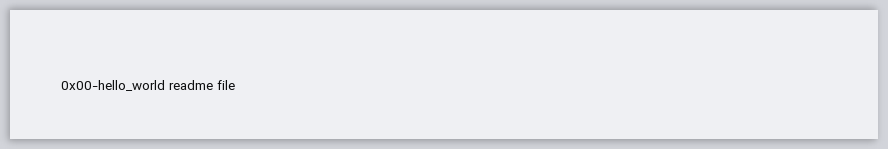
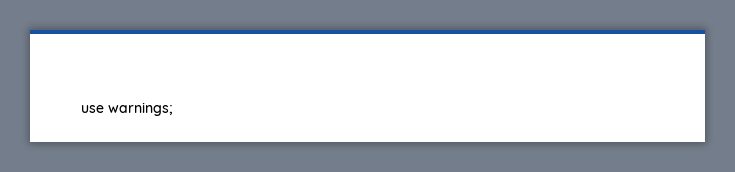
- 0x00-hello_world readme file
+ use warnings;

